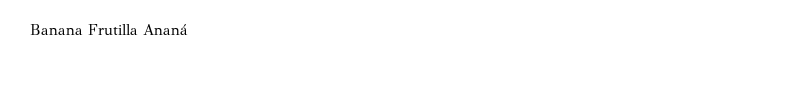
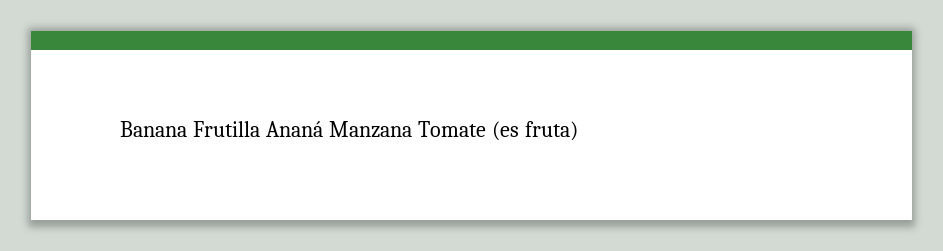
- Banana Frutilla Ananá
+ Banana Frutilla Ananá Manzana Tomate (es fruta)

